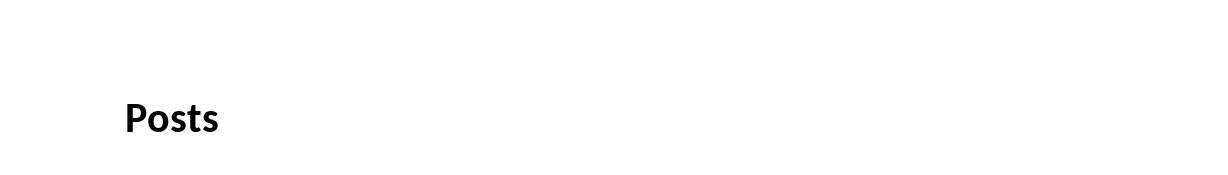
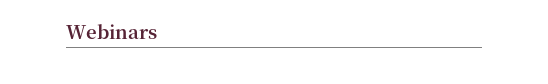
- Posts
+ Webinars

